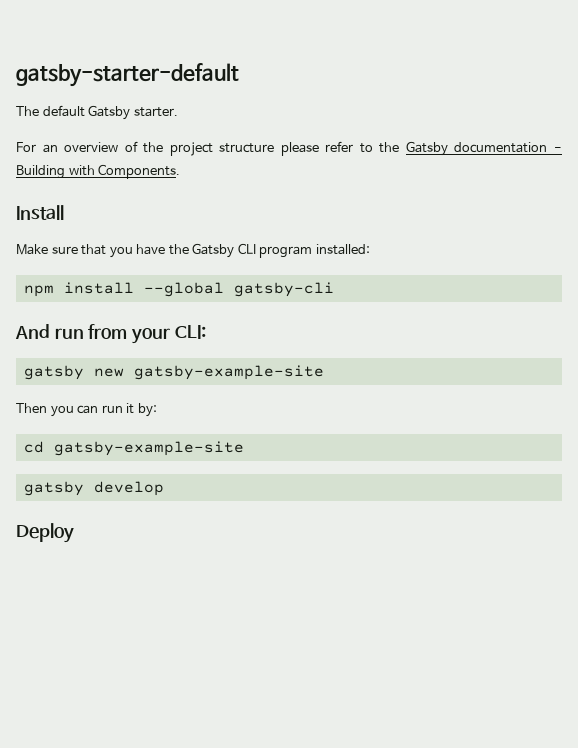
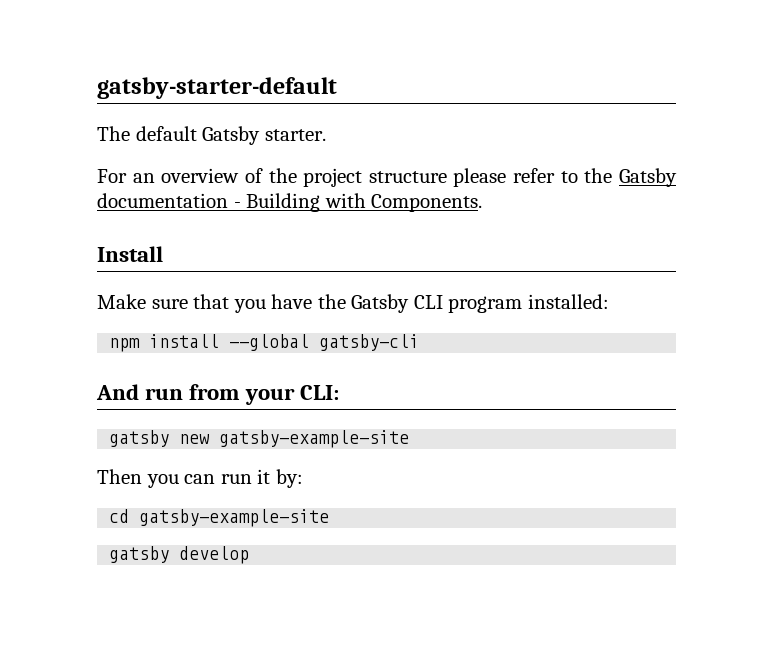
- Deploy

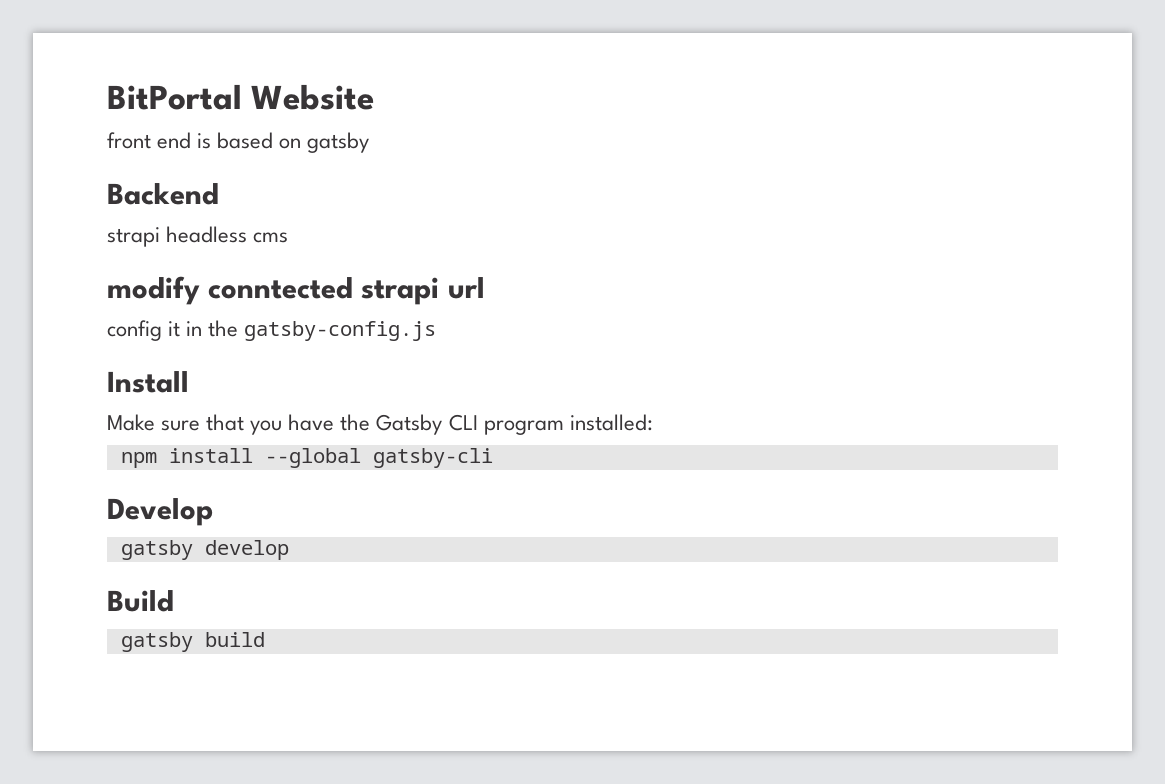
- gatsby-starter-default
- The default Gatsby starter.
- For an overview of the project structure please refer to the Gatsby documentation - Building with Components.
+ BitPortal Website
+ front end is based on gatsby
+ Backend
+ strapi headless cms
+ modify conntected strapi url
+ config it in the gatsby-config.js
- And run from your CLI:
- gatsby new gatsby-example-site
- Then you can run it by:
- cd gatsby-example-site
+ Develop
+ Build
+ gatsby build

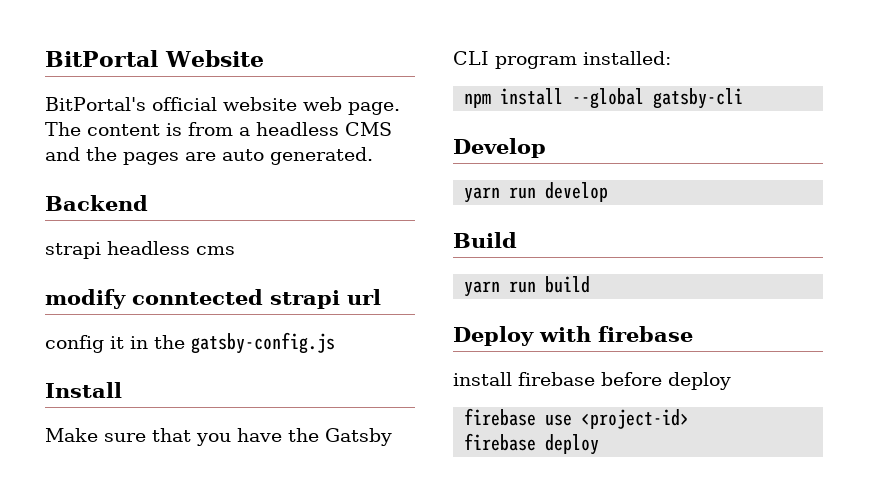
- front end is based on gatsby
+ BitPortal's official website web page. The content is from a headless CMS and the pages are auto generated.
- gatsby develop
+ yarn run develop
- gatsby build
+ yarn run build
+ Deploy with firebase
+ install firebase before deploy
+ firebase use <project-id>
+ firebase deploy

